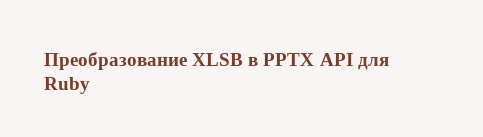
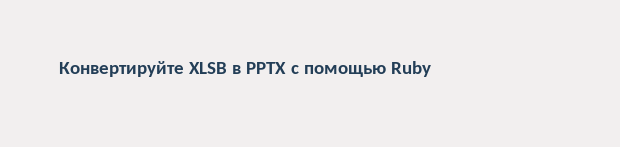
- Преобразование XLSB в PPTX API для Ruby
+ Конвертируйте XLSB в PPTX с помощью Ruby

